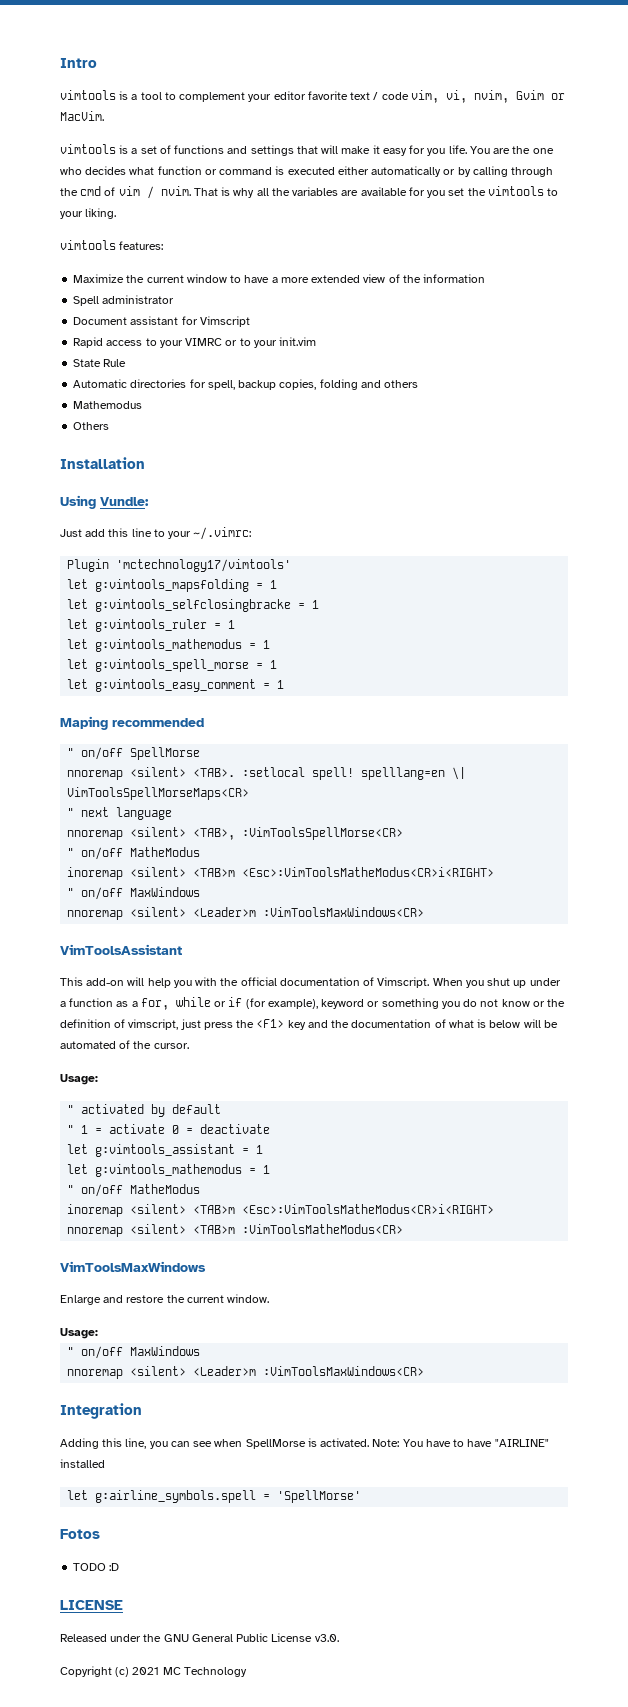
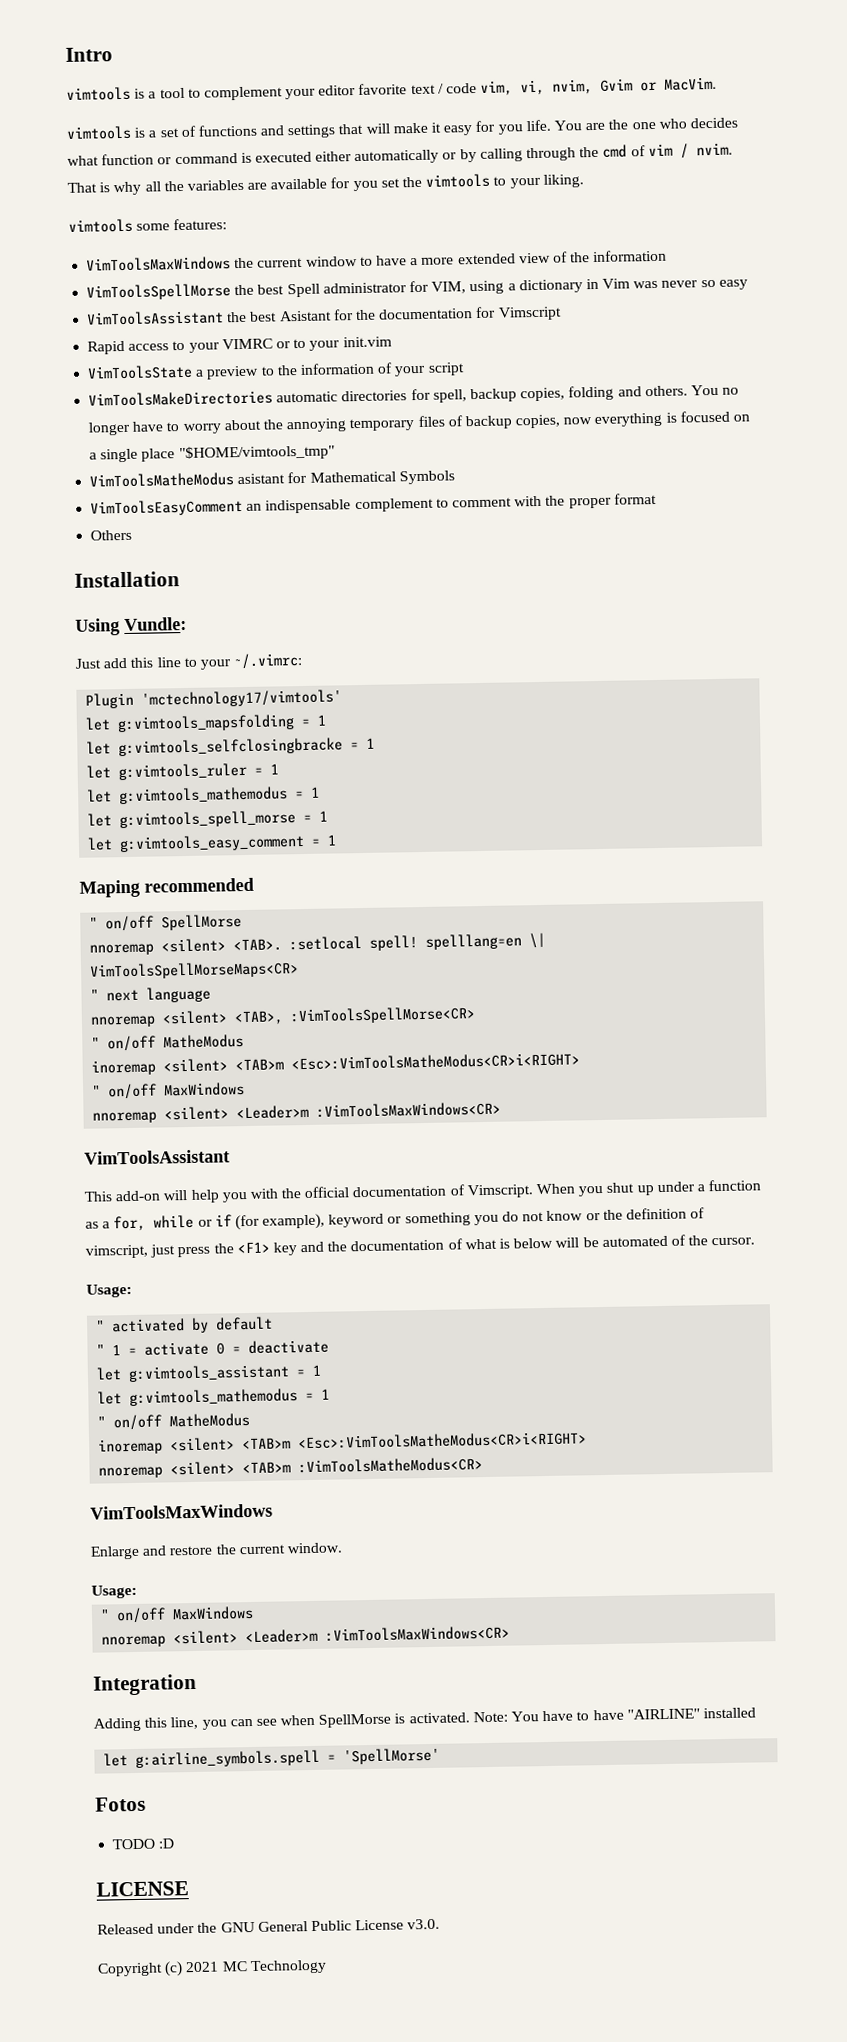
- vimtools features:
+ vimtools some features:
- Maximize the current window to have a more extended view of the information
+ VimToolsMaxWindows the current window to have a more extended view of the information
- Spell administrator
- Document assistant for Vimscript
+ VimToolsSpellMorse the best Spell administrator for VIM, using a dictionary in Vim was never so easy
+ VimToolsAssistant the best Asistant for the documentation for Vimscript
- State Rule
- Automatic directories for spell, backup copies, folding and others
- Mathemodus
+ VimToolsState a preview to the information of your script
+ VimToolsMakeDirectories automatic directories for spell, backup copies, folding and others. You no longer have to worry about the annoying temporary files of backup copies, now everything is focused on a single place "$HOME/vimtools_tmp"
+ VimToolsMatheModus asistant for Mathematical Symbols
+ VimToolsEasyComment an indispensable complement to comment with the proper format

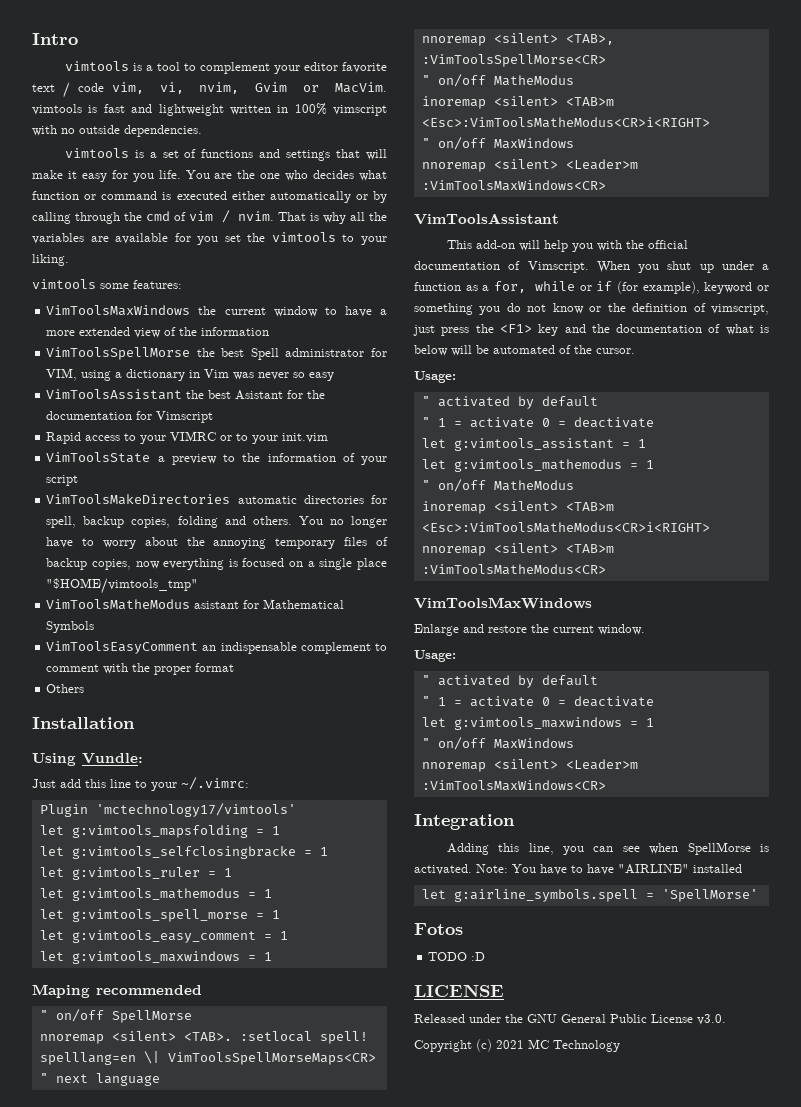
- vimtools is a tool to complement your editor favorite text / code vim, vi, nvim, Gvim or MacVim.
+ vimtools is a tool to complement your editor favorite text / code vim, vi, nvim, Gvim or MacVim. vimtools is fast and lightweight written in 100% vimscript with no outside dependencies.
  let g:vimtools_easy_comment = 1
+ let g:vimtools_maxwindows = 1
  Enlarge and restore the current window.
  Usage:
+ " activated by default
+ " 1 = activate 0 = deactivate
+ let g:vimtools_maxwindows = 1

